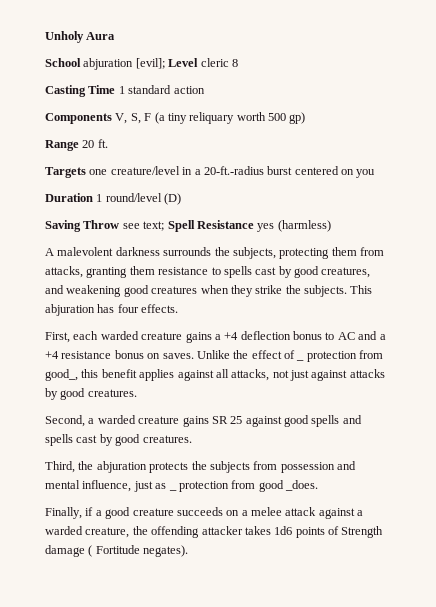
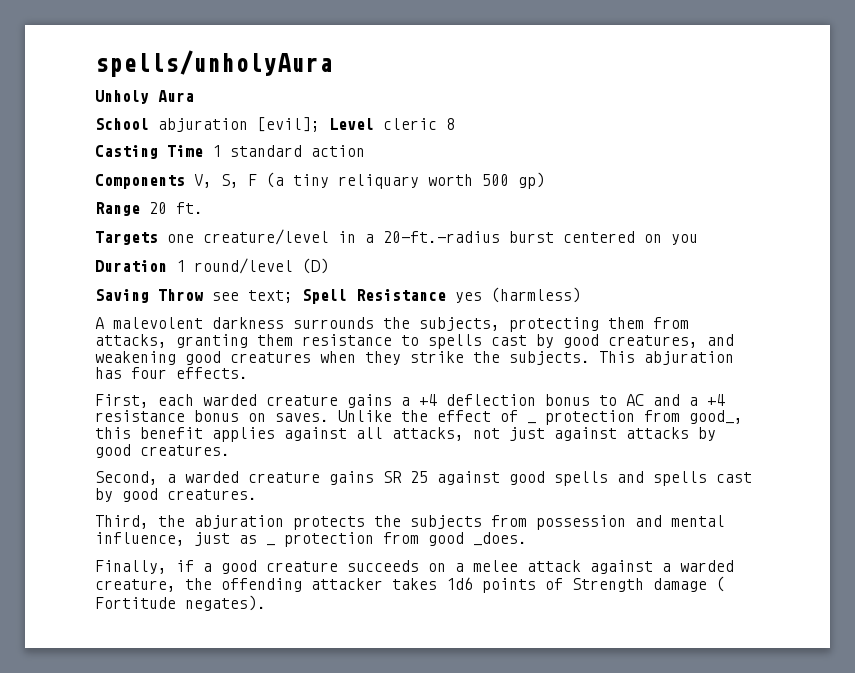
+ spells/unholyAura

